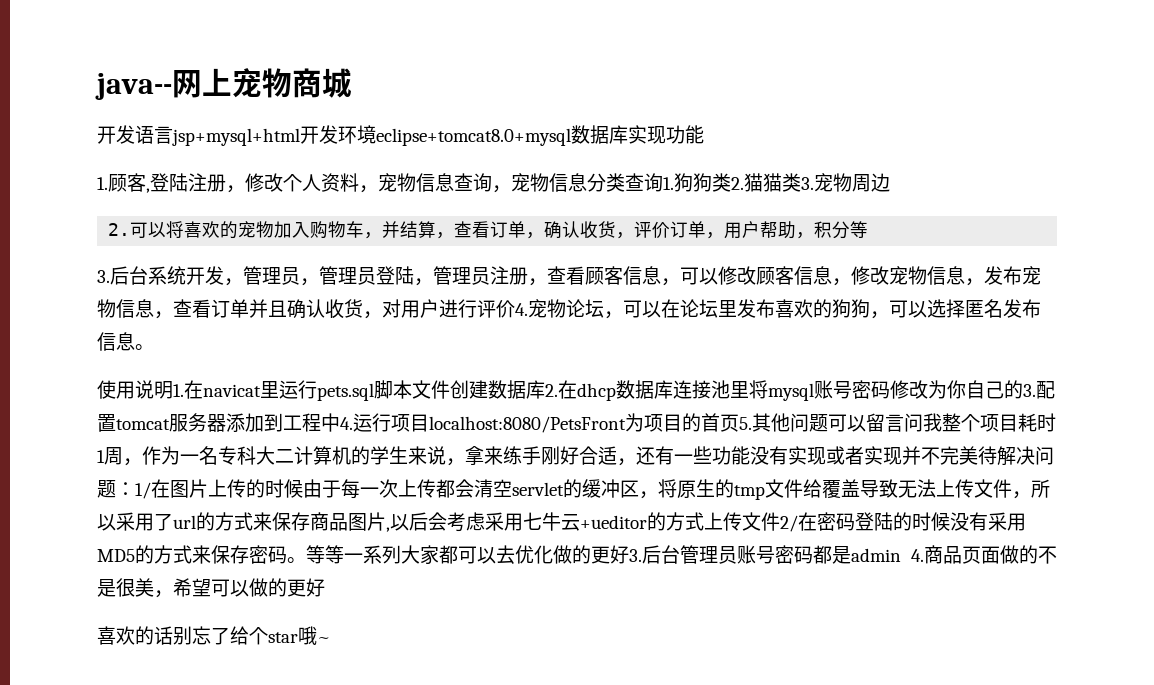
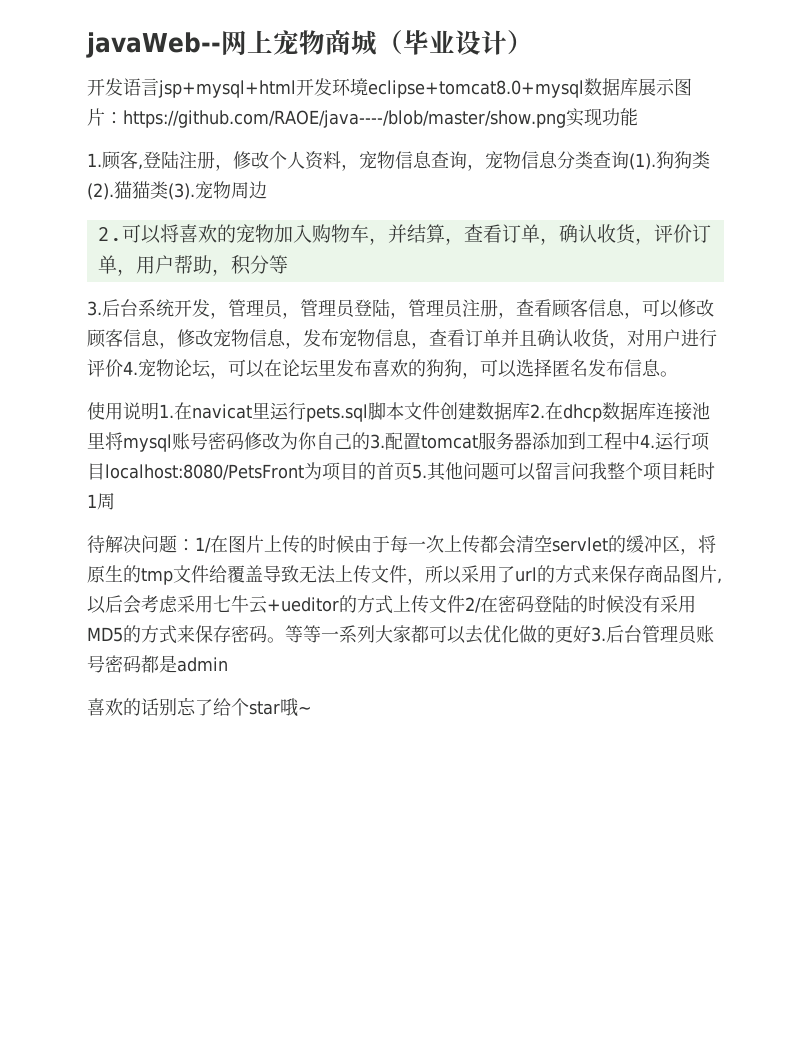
- java--网上宠物商城
+ javaWeb--网上宠物商城（毕业设计）
- 开发语言jsp+mysql+html开发环境eclipse+tomcat8.0+mysql数据库实现功能
+ 开发语言jsp+mysql+html开发环境eclipse+tomcat8.0+mysql数据库展示图片：https://github.com/RAOE/java----/blob/master/show.png实现功能
- 1.顾客,登陆注册，修改个人资料，宠物信息查询，宠物信息分类查询1.狗狗类2.猫猫类3.宠物周边
+ 1.顾客,登陆注册，修改个人资料，宠物信息查询，宠物信息分类查询(1).狗狗类(2).猫猫类(3).宠物周边
- 使用说明1.在navicat里运行pets.sql脚本文件创建数据库2.在dhcp数据库连接池里将mysql账号密码修改为你自己的3.配置tomcat服务器添加到工程中4.运行项目localhost:8080/PetsFront为项目的首页5.其他问题可以留言问我整个项目耗时1周，作为一名专科大二计算机的学生来说，拿来练手刚好合适，还有一些功能没有实现或者实现并不完美待解决问题：
+ 使用说明1.在navicat里运行pets.sql脚本文件创建数据库2.在dhcp数据库连接池里将mysql账号密码修改为你自己的3.配置tomcat服务器添加到工程中4.运行项目localhost:8080/PetsFront为项目的首页5.其他问题可以留言问我整个项目耗时1周
+ 待解决问题：
- 等等一系列大家都可以去优化做的更好3.后台管理员账号密码都是admin 4.商品页面做的不是很美，希望可以做的更好
+ 等等一系列大家都可以去优化做的更好3.后台管理员账号密码都是admin

